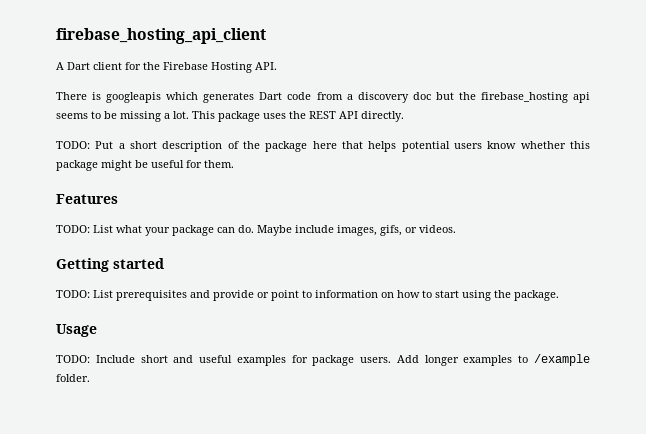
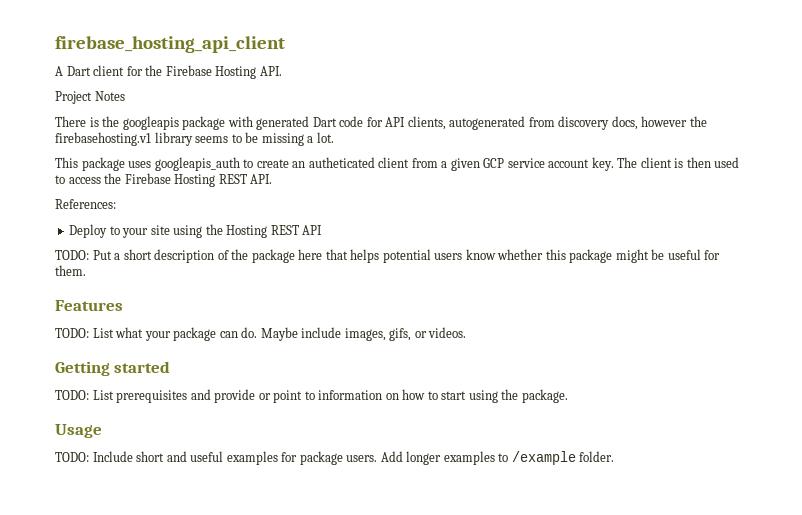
+ Project Notes
- There is googleapis which generates Dart code from a discovery doc but the firebase_hosting api seems to be missing a lot. This package uses the REST API directly.
+ There is the googleapis package with generated Dart code for API clients, autogenerated from discovery docs, however the firebasehosting.v1 library seems to be missing a lot.
+ This package uses googleapis_auth to create an autheticated client from a given GCP service account key. The client is then used to access the Firebase Hosting REST API.
+ References:
+ Deploy to your site using the Hosting REST API

